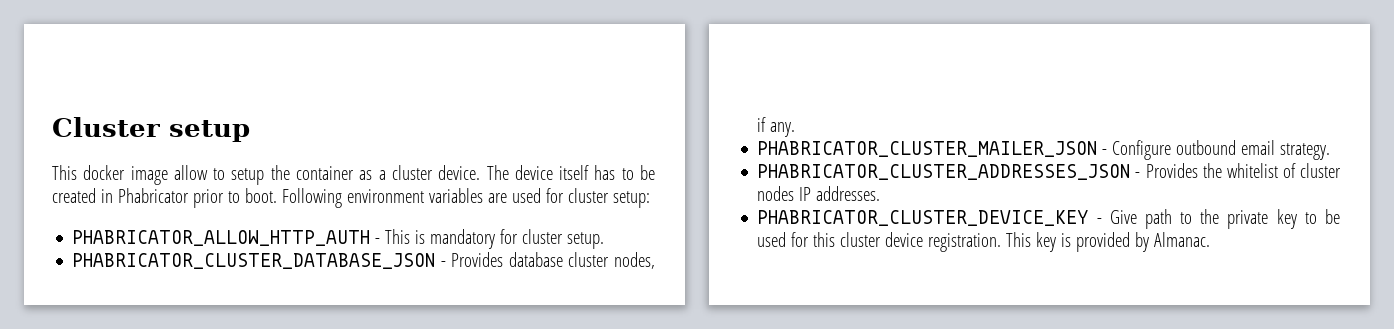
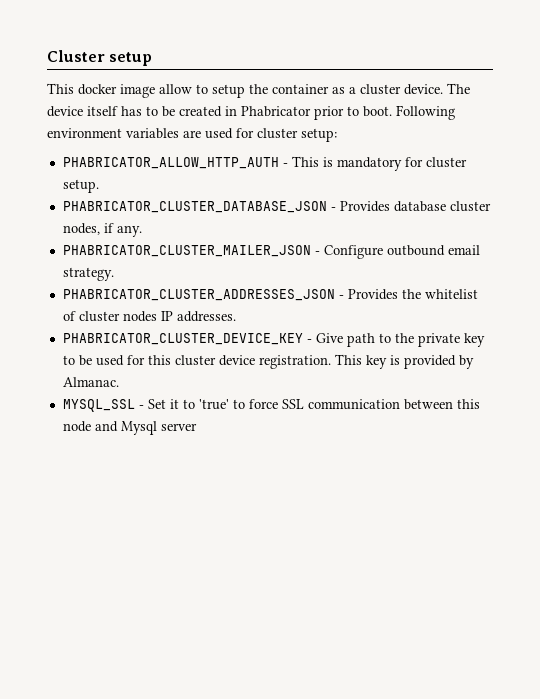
+ MYSQL_SSL - Set it to 'true' to force SSL communication between this node and Mysql server

